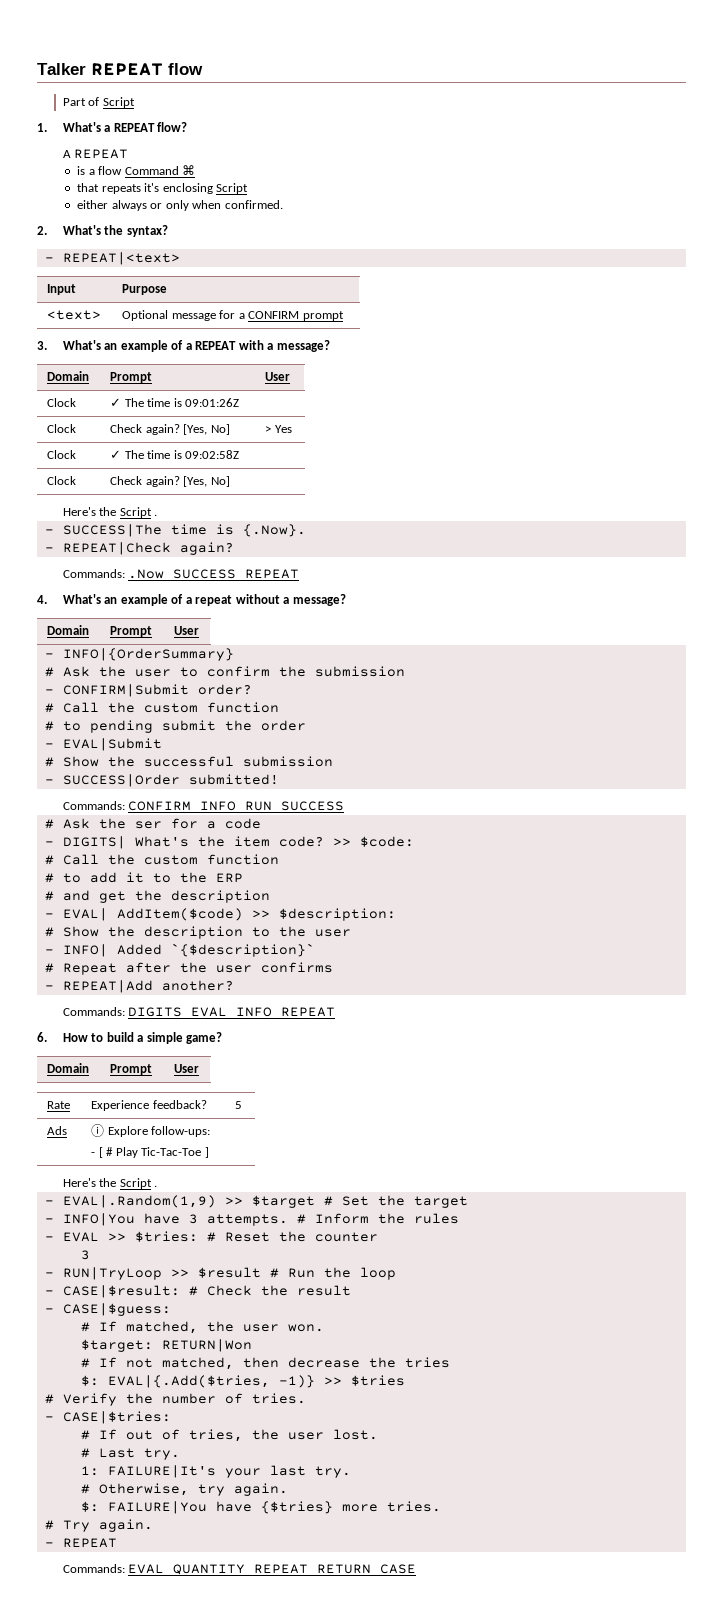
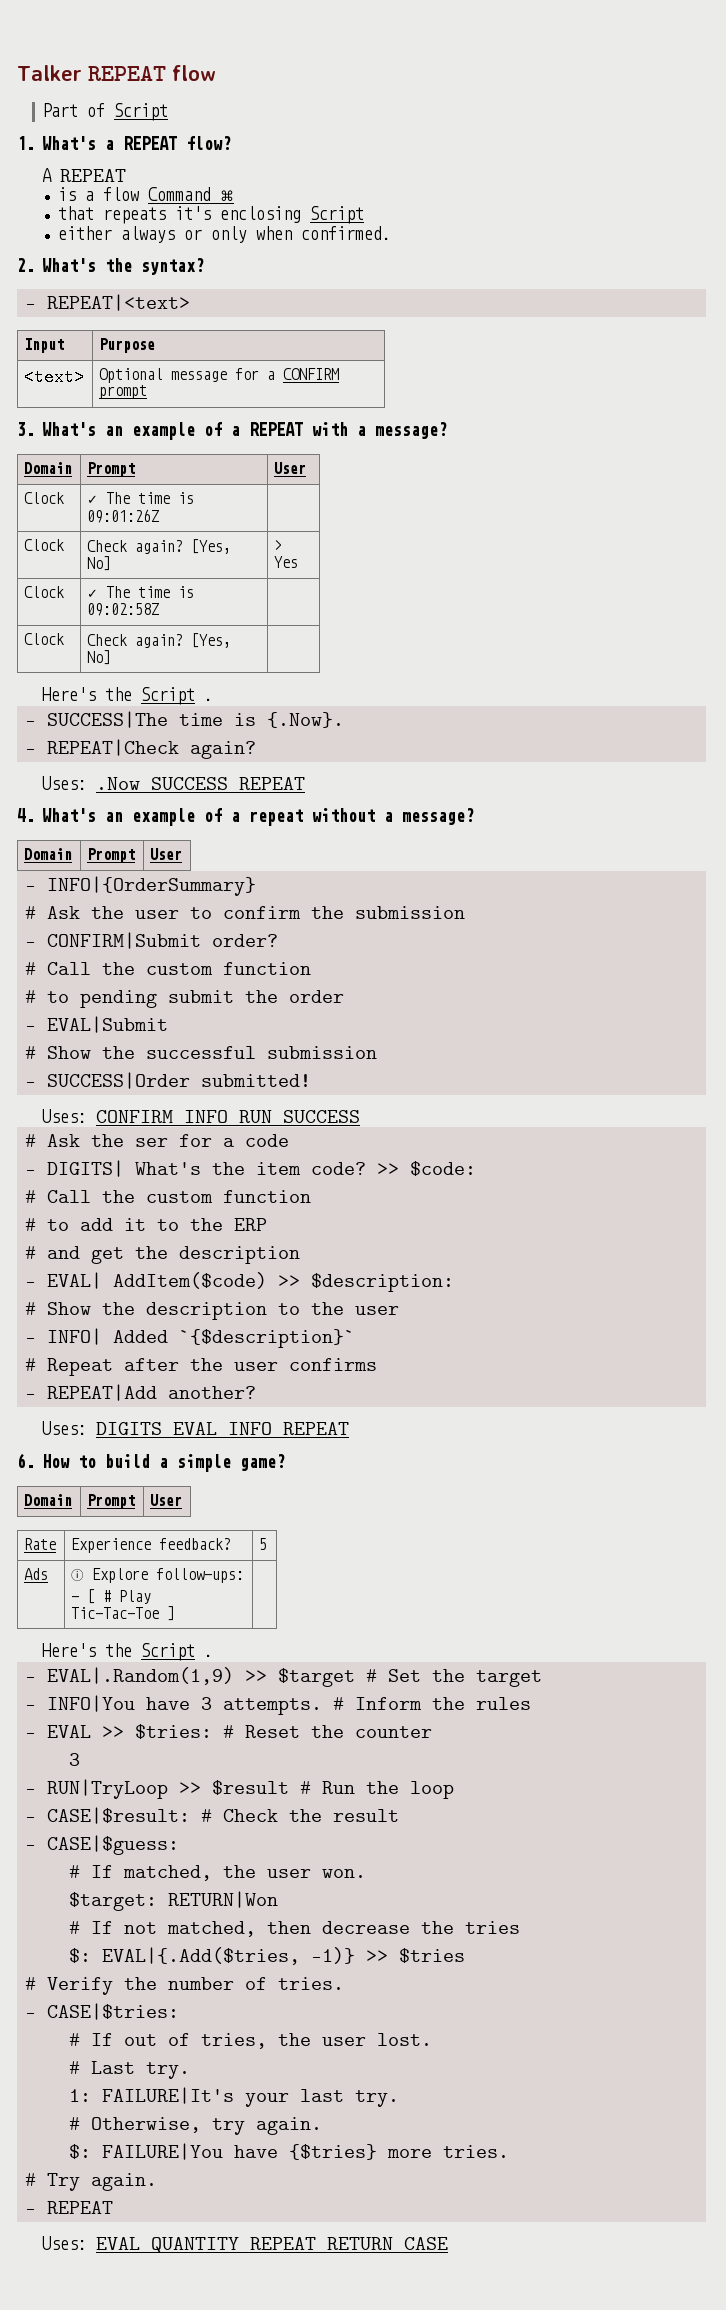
- Commands: .Now SUCCESS REPEAT
+ Uses: .Now SUCCESS REPEAT
- Commands: CONFIRM INFO RUN SUCCESS
+ Uses: CONFIRM INFO RUN SUCCESS
- Commands: DIGITS EVAL INFO REPEAT
+ Uses: DIGITS EVAL INFO REPEAT
- Commands: EVAL QUANTITY REPEAT RETURN CASE
+ Uses: EVAL QUANTITY REPEAT RETURN CASE

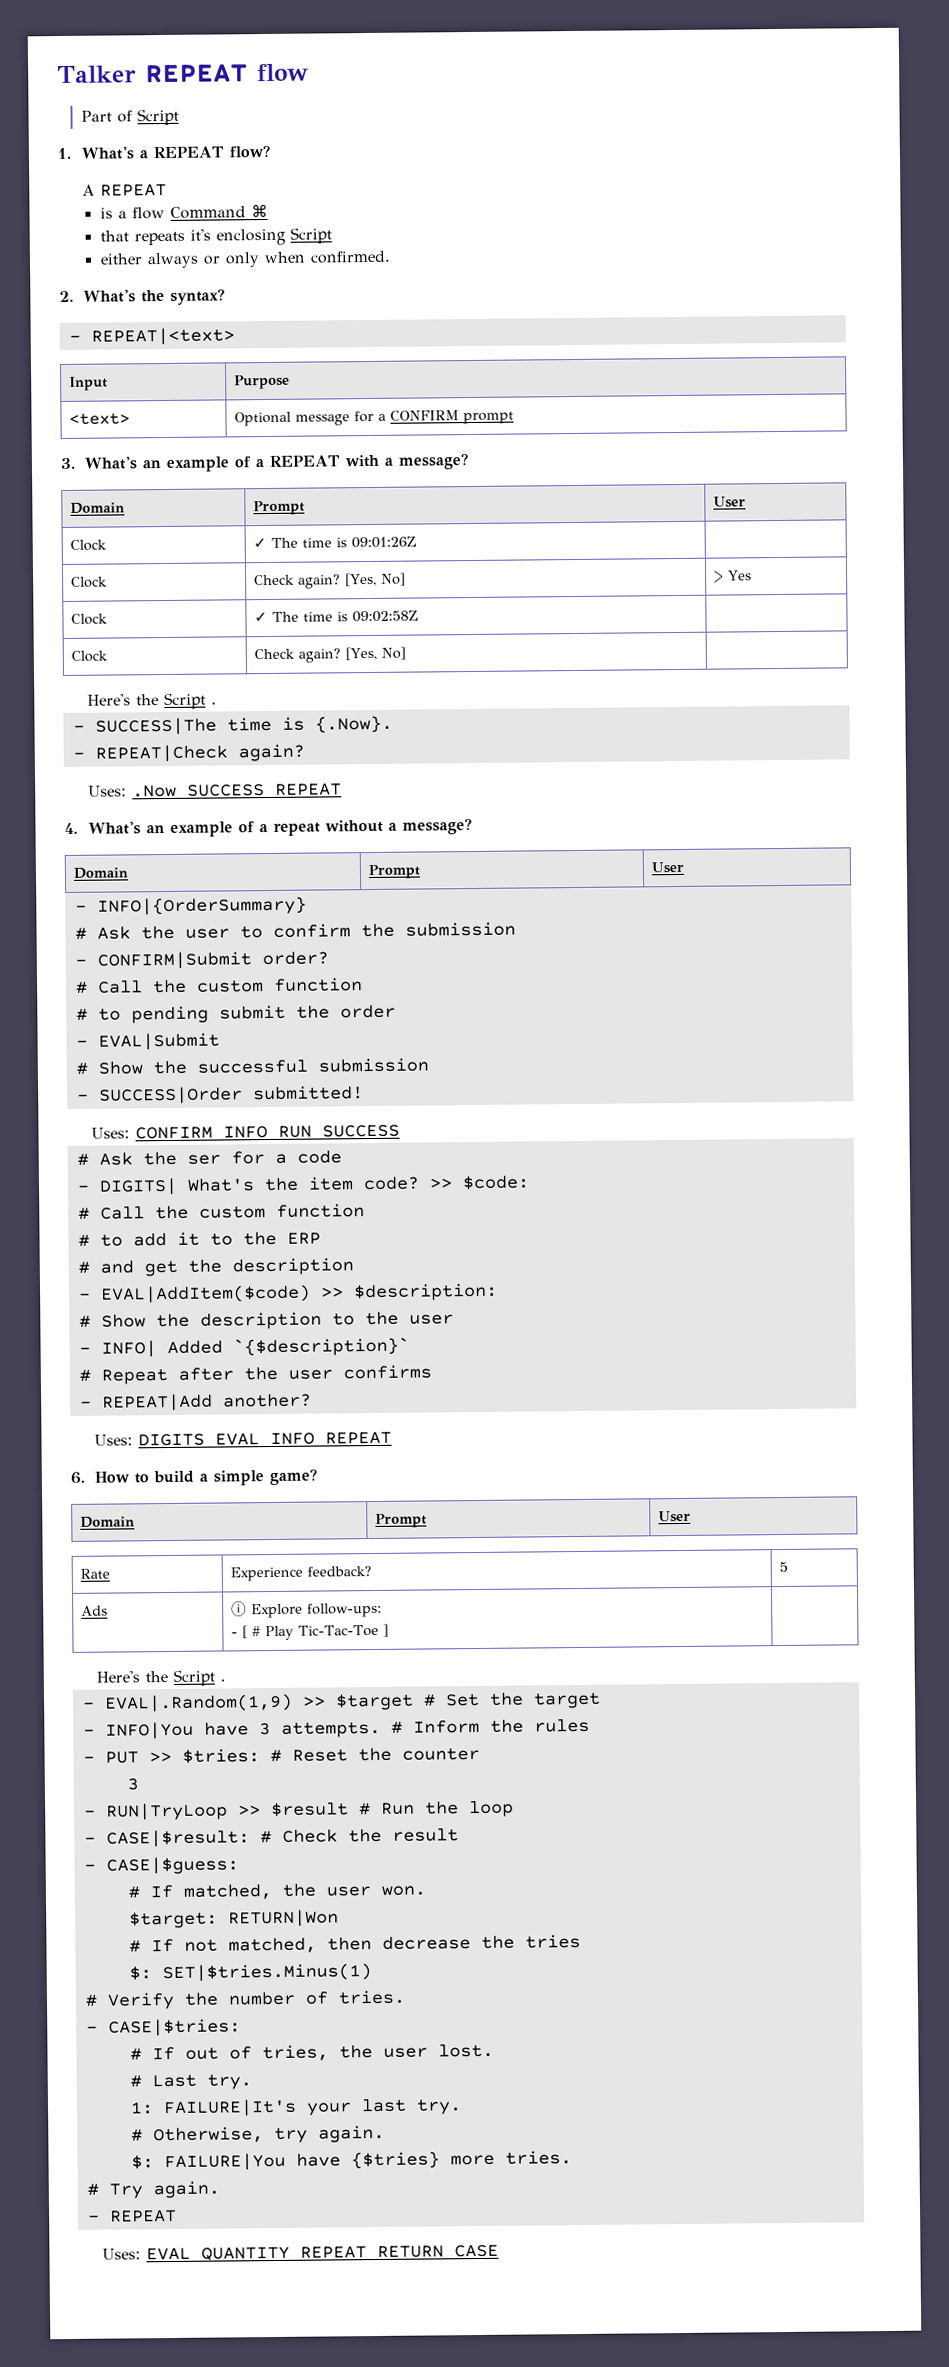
- - EVAL| AddItem($code) >> $description:
+ - EVAL|AddItem($code) >> $description:
- - EVAL >> $tries: # Reset the counter
+ - PUT >> $tries: # Reset the counter
- $: EVAL|{.Add($tries, -1)} >> $tries
+ $: SET|$tries.Minus(1)

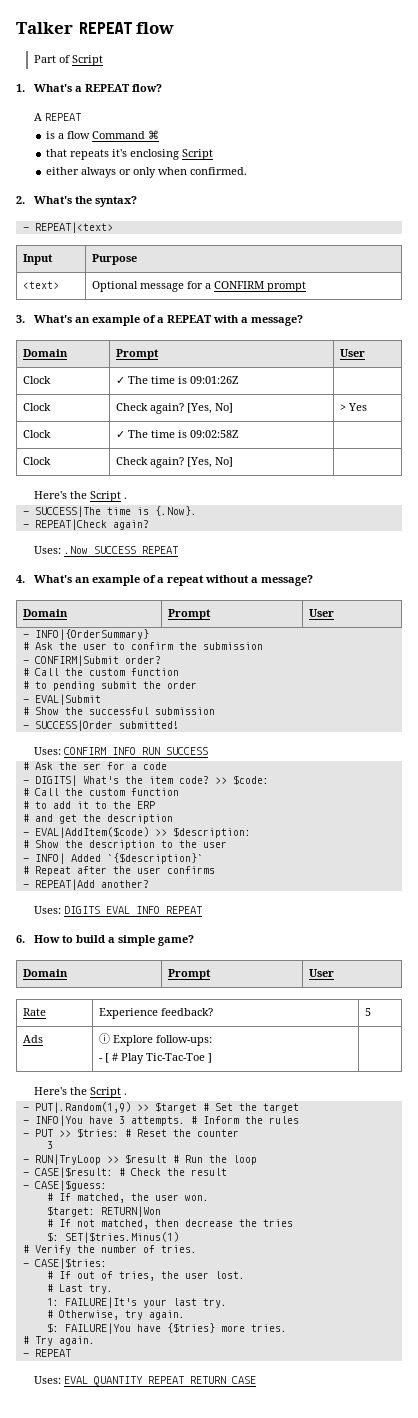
- - EVAL|.Random(1,9) >> $target # Set the target
+ - PUT|.Random(1,9) >> $target # Set the target

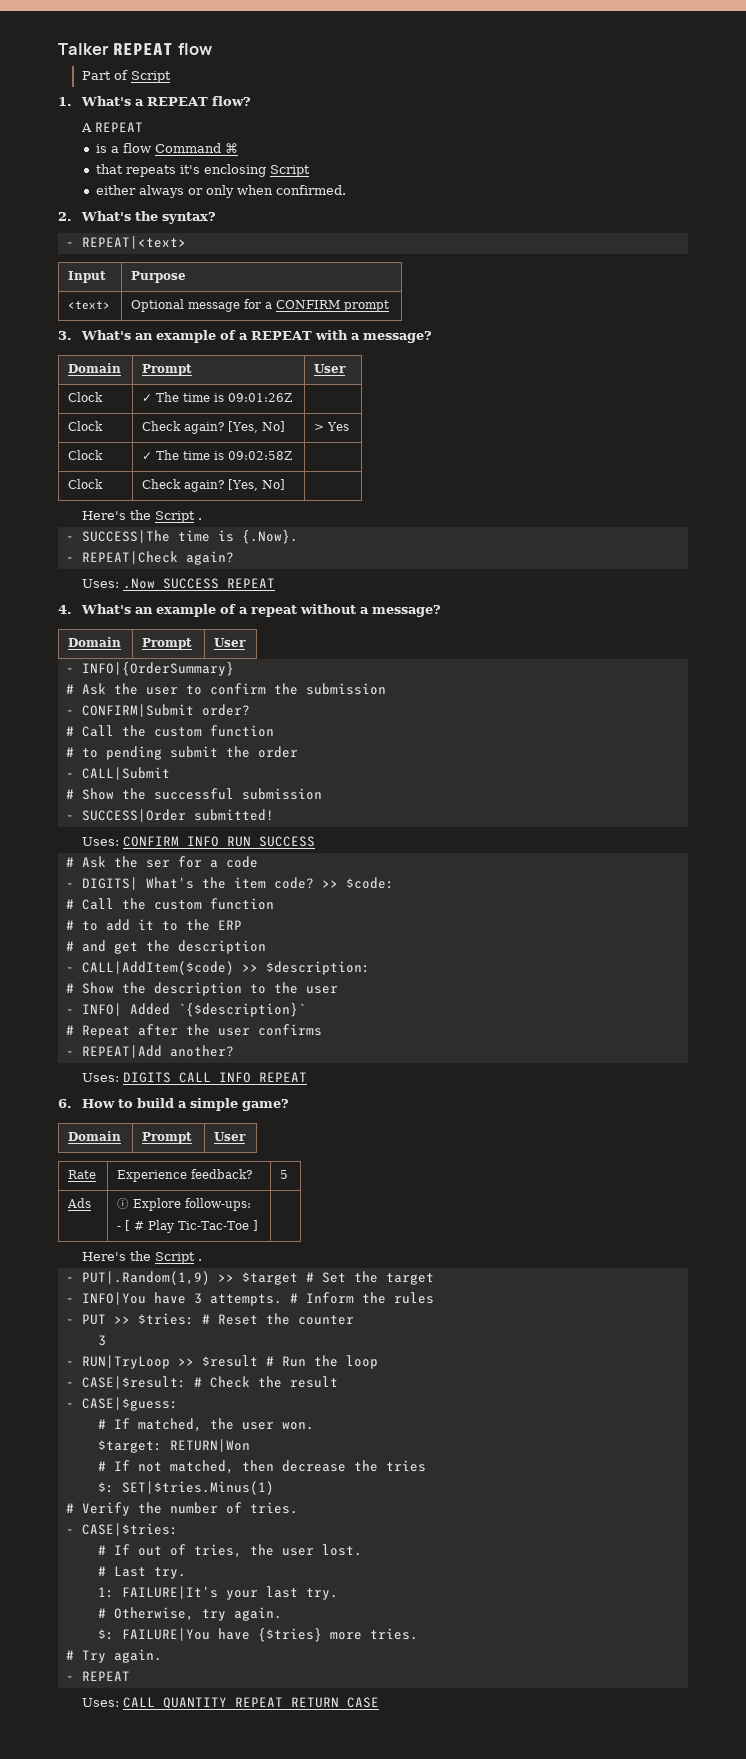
- - EVAL|Submit
+ - CALL|Submit
- - EVAL|AddItem($code) >> $description:
+ - CALL|AddItem($code) >> $description:
- Uses: DIGITS EVAL INFO REPEAT
+ Uses: DIGITS CALL INFO REPEAT
- Uses: EVAL QUANTITY REPEAT RETURN CASE
+ Uses: CALL QUANTITY REPEAT RETURN CASE

